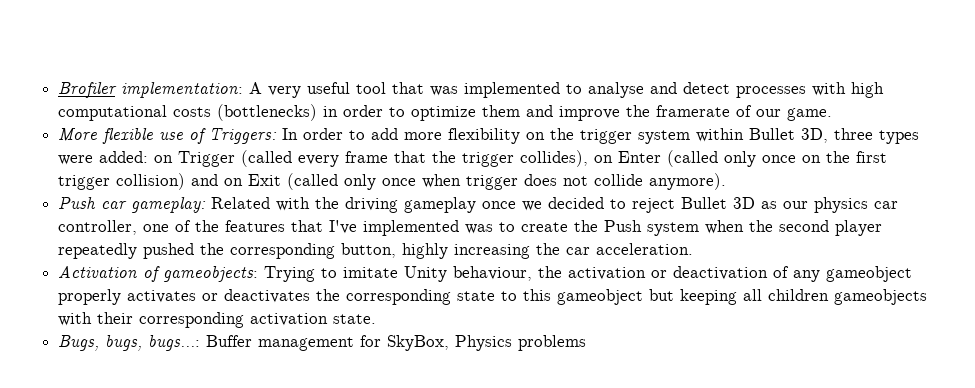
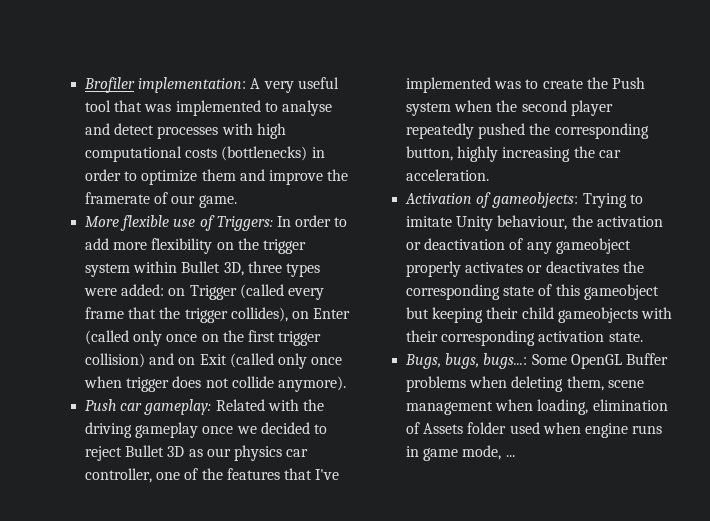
- Activation of gameobjects: Trying to imitate Unity behaviour, the activation or deactivation of any gameobject properly activates or deactivates the corresponding state to this gameobject but keeping all children gameobjects with their corresponding activation state.
+ Activation of gameobjects: Trying to imitate Unity behaviour, the activation or deactivation of any gameobject properly activates or deactivates the corresponding state of this gameobject but keeping their child gameobjects with their corresponding activation state.
- Bugs, bugs, bugs...: Buffer management for SkyBox, Physics problems
+ Bugs, bugs, bugs...: Some OpenGL Buffer problems when deleting them, scene management when loading, elimination of Assets folder used when engine runs in game mode, ...

